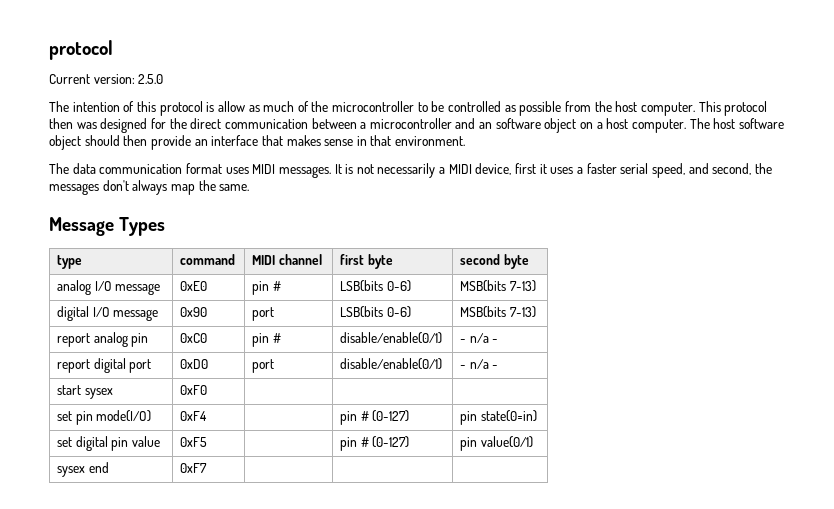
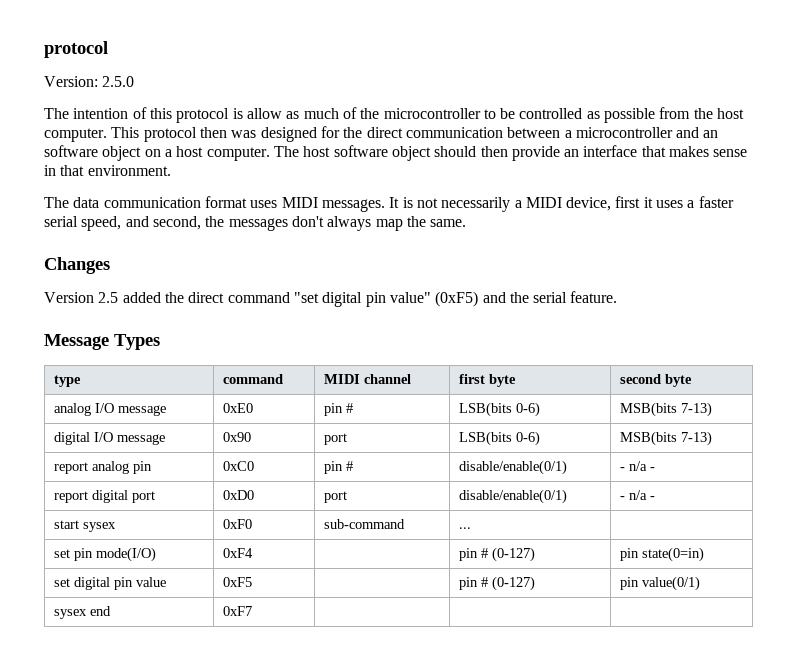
- Current version: 2.5.0
+ Version: 2.5.0
+ Changes
+ Version 2.5 added the direct command "set digital pin value" (0xF5) and the serial feature.
- start sysex | 0xF0 | | |
+ start sysex | 0xF0 | sub-command | ... |

